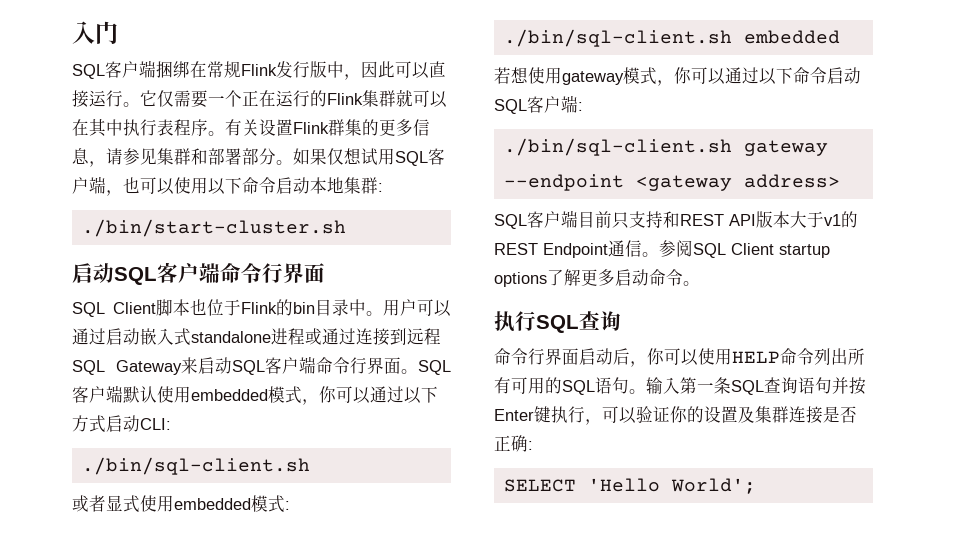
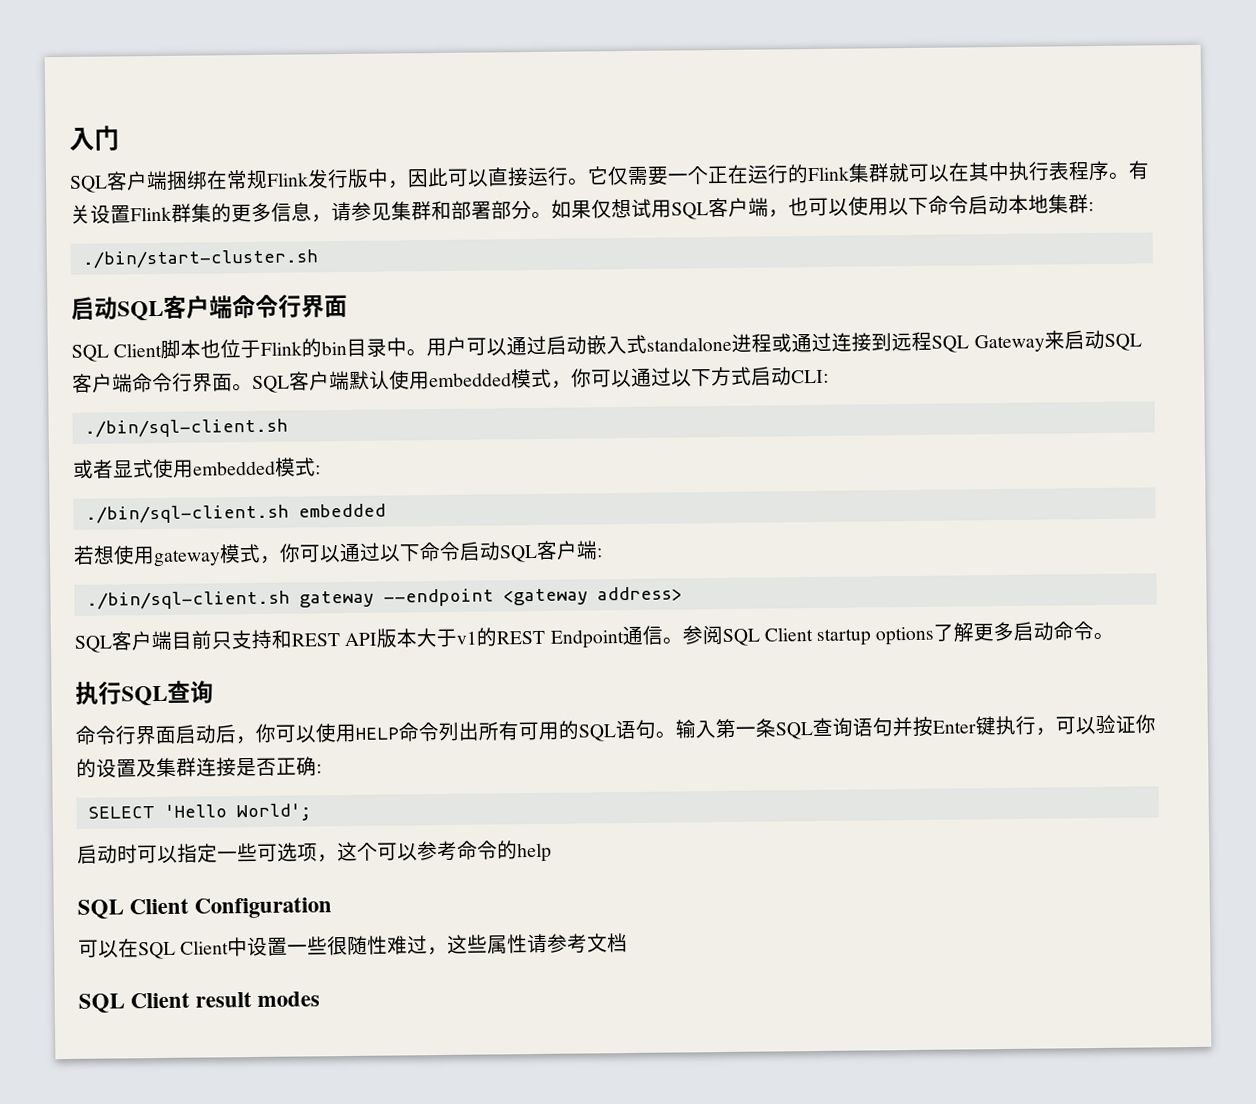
+ 启动时可以指定一些可选项，这个可以参考命令的help
+ SQL Client Configuration
+ 可以在SQL Client中设置一些很随性难过，这些属性请参考文档
+ SQL Client result modes

